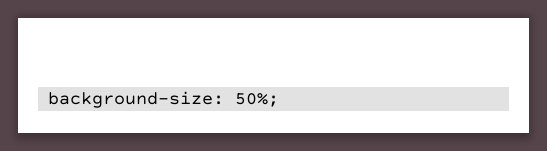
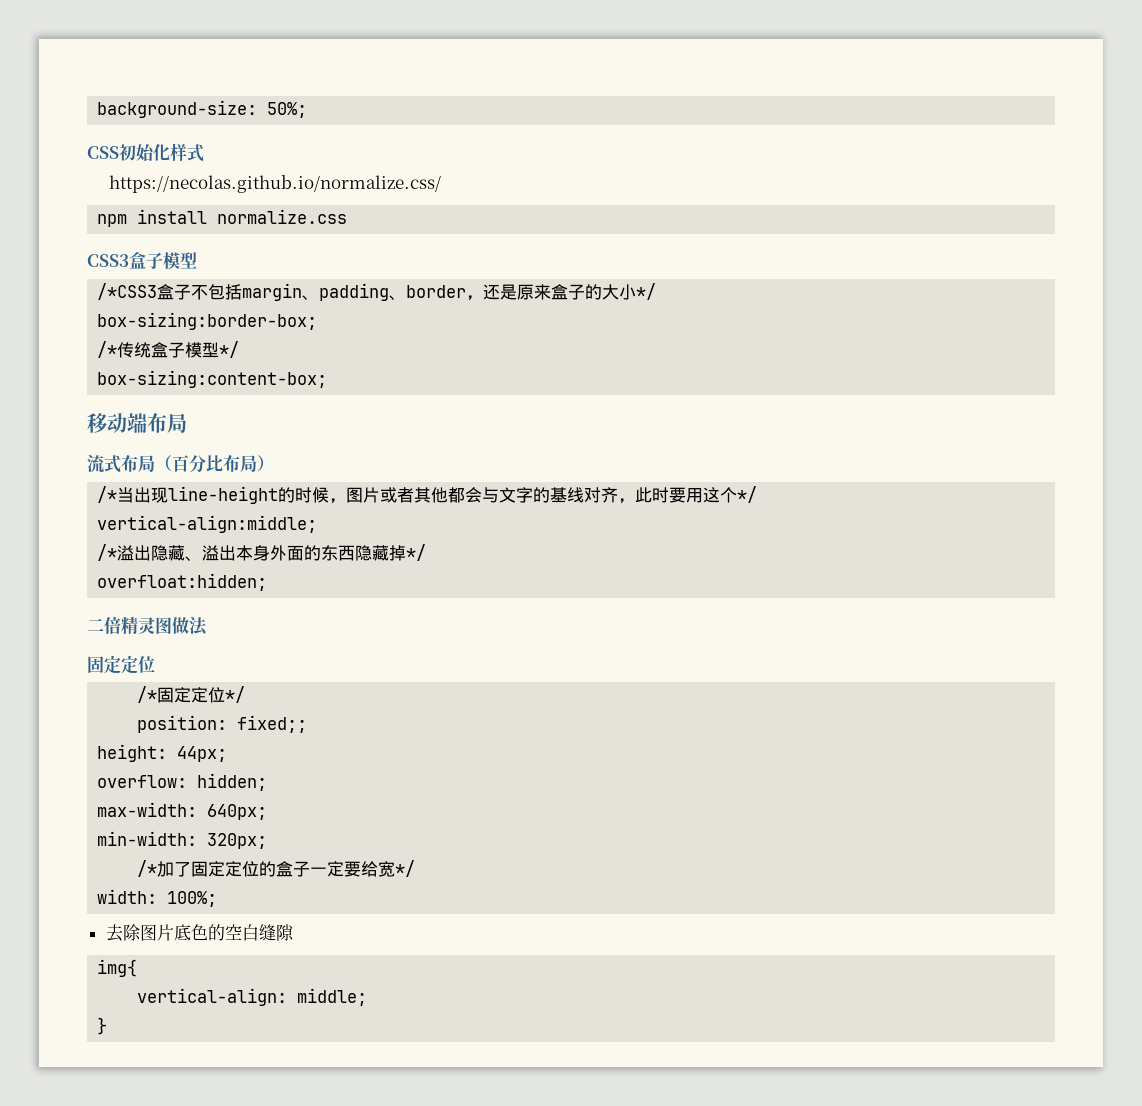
+ CSS初始化样式
+ https://necolas.github.io/normalize.css/
+ npm install normalize.css
+ CSS3盒子模型
+ /*CSS3盒子不包括margin、padding、border，还是原来盒子的大小*/
+ box-sizing:border-box;
+ /*传统盒子模型*/
+ box-sizing:content-box;
+ 移动端布局
+ 流式布局（百分比布局）
+ /*当出现line-height的时候，图片或者其他都会与文字的基线对齐，此时要用这个*/
+ vertical-align:middle;
+ /*溢出隐藏、溢出本身外面的东西隐藏掉*/
+ overfloat:hidden;
+ 二倍精灵图做法
+ 固定定位
+ /*固定定位*/
+ position: fixed;;
+ height: 44px;
+ overflow: hidden;
+ max-width: 640px;
+ min-width: 320px;
+ /*加了固定定位的盒子一定要给宽*/
+ width: 100%;
+ 去除图片底色的空白缝隙
+ img{
+ vertical-align: middle;
+ }

